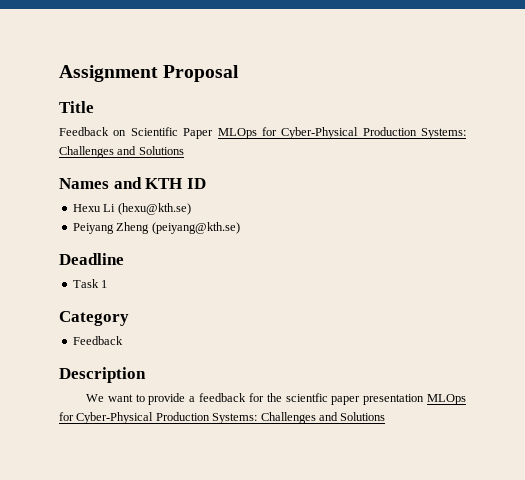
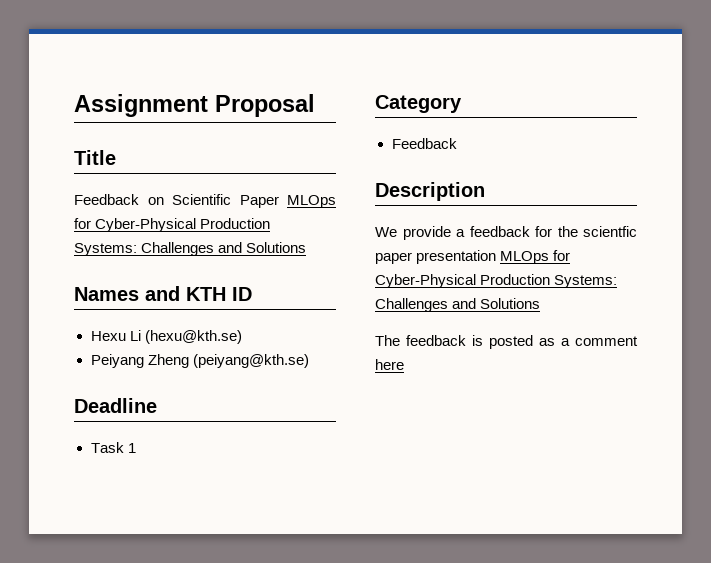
- We want to provide a feedback for the scientfic paper presentation MLOps for Cyber-Physical Production Systems: Challenges and Solutions
+ We provide a feedback for the scientfic paper presentation MLOps for Cyber-Physical Production Systems: Challenges and Solutions
+ The feedback is posted as a comment here

